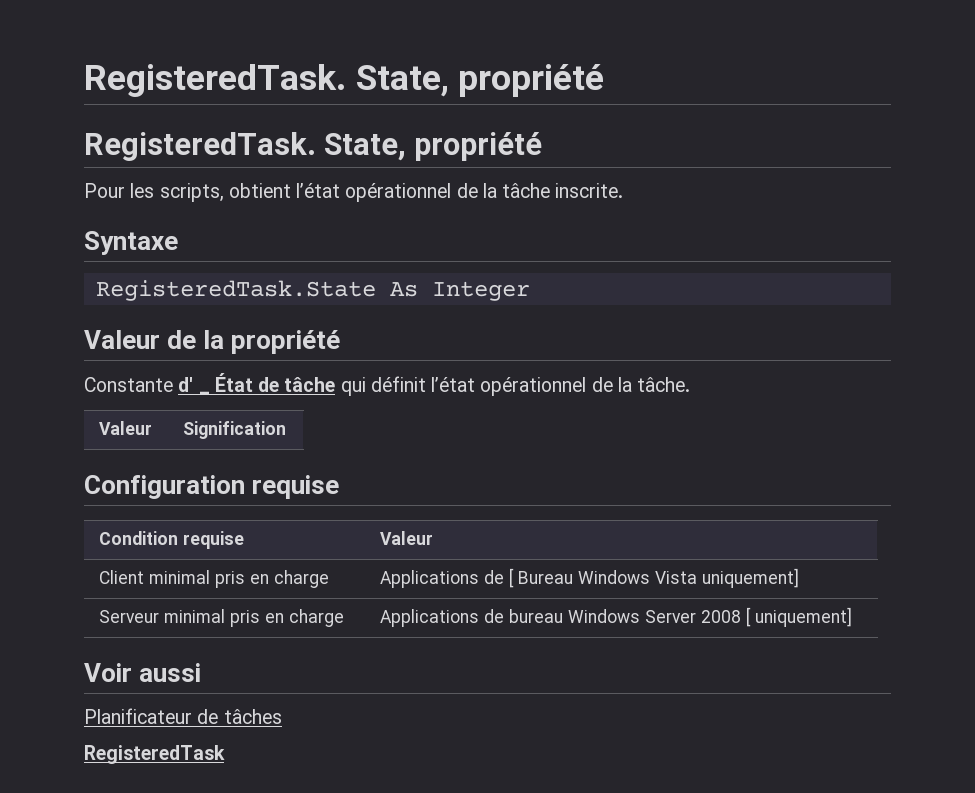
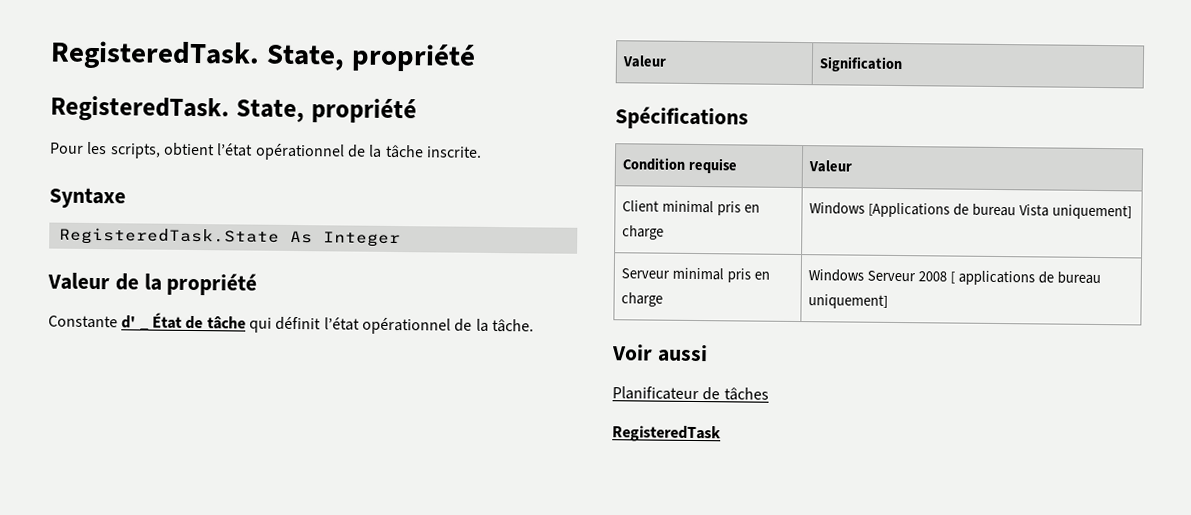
- Configuration requise
+ Spécifications
- Client minimal pris en charge | Applications de [ Bureau Windows Vista uniquement]
+ Client minimal pris en charge | Windows [Applications de bureau Vista uniquement]
- Serveur minimal pris en charge | Applications de bureau Windows Server 2008 [ uniquement]
+ Serveur minimal pris en charge | Windows Serveur 2008 [ applications de bureau uniquement]

